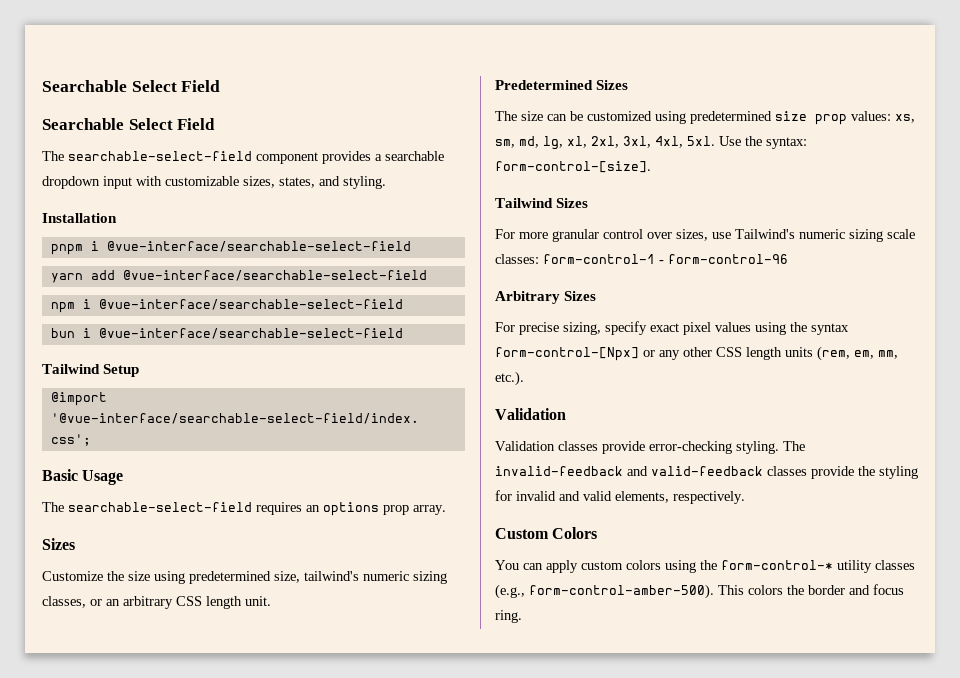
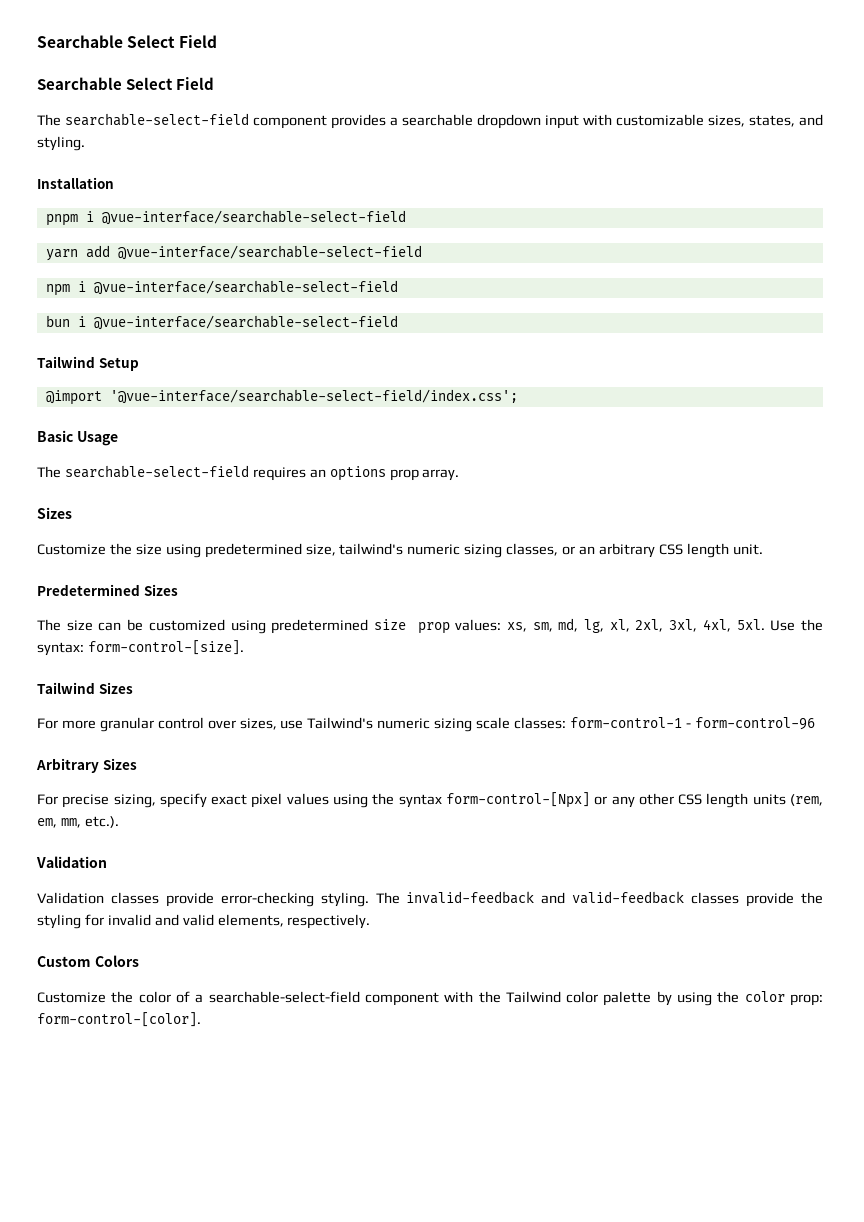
- You can apply custom colors using the form-control-* utility classes (e.g., form-control-amber-500). This colors the border and focus ring.
+ Customize the color of a searchable-select-field component with the Tailwind color palette by using the color prop: form-control-[color].

